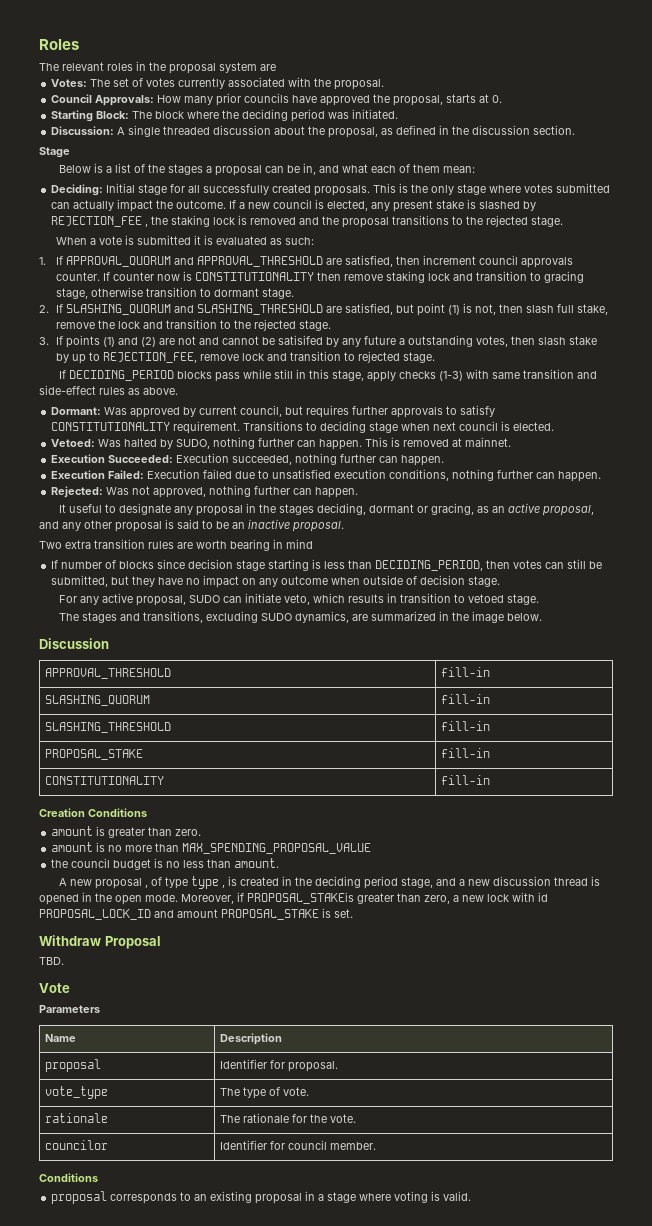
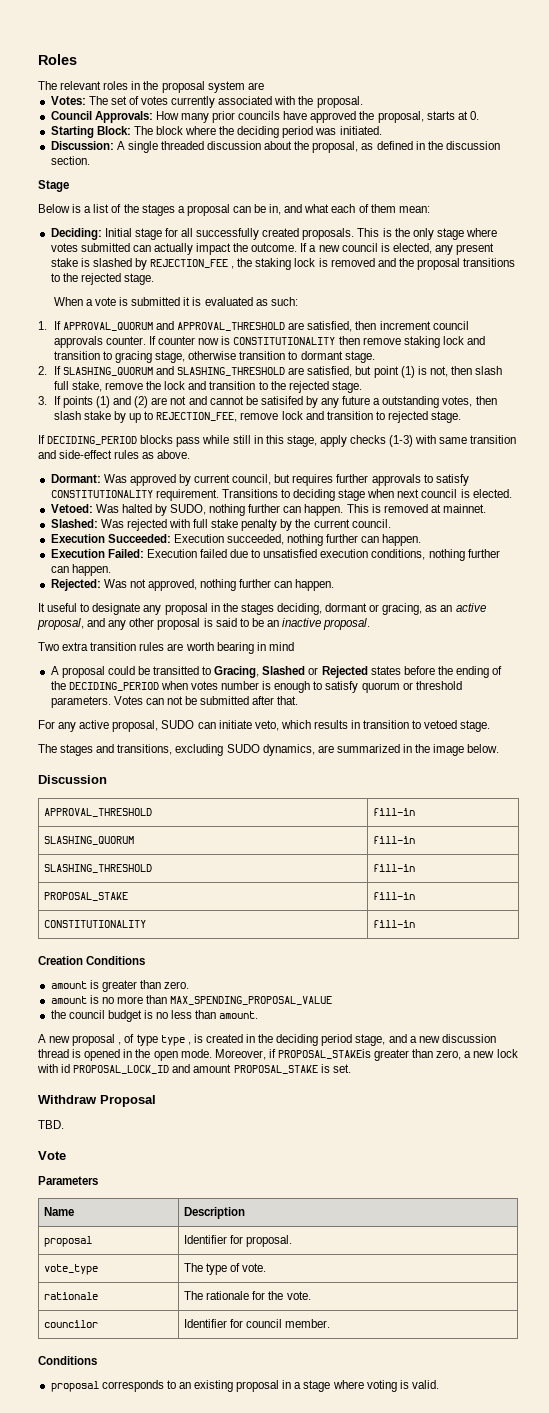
+ Slashed: Was rejected with full stake penalty by the current council.
- If number of blocks since decision stage starting is less than DECIDING_PERIOD, then votes can still be submitted, but they have no impact on any outcome when outside of decision stage.
+ A proposal could be transitted to Gracing, Slashed or Rejected states before the ending of the DECIDING_PERIOD when votes number is enough to satisfy quorum or threshold parameters. Votes can not be submitted after that.

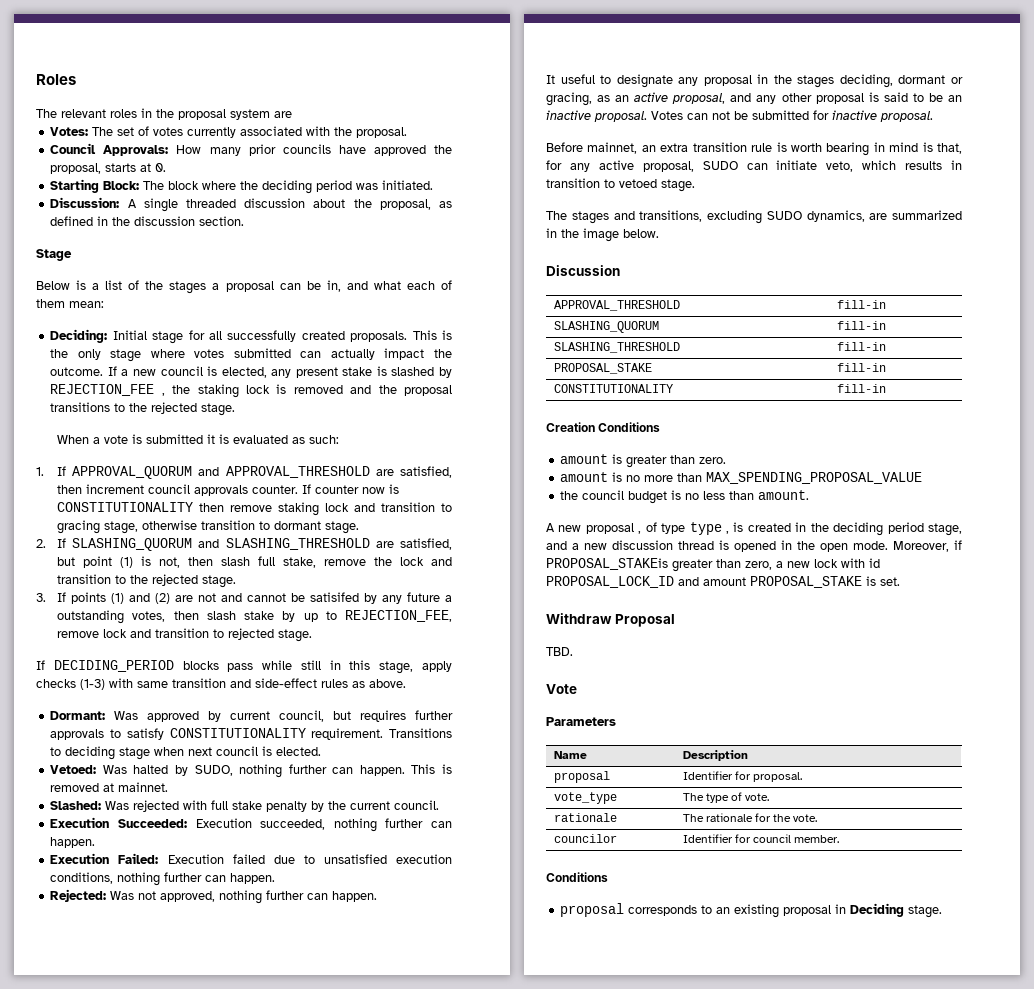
- It useful to designate any proposal in the stages deciding, dormant or gracing, as an active proposal, and any other proposal is said to be an inactive proposal.
- Two extra transition rules are worth bearing in mind
- A proposal could be transitted to Gracing, Slashed or Rejected states before the ending of the DECIDING_PERIOD when votes number is enough to satisfy quorum or threshold parameters. Votes can not be submitted after that.
- For any active proposal, SUDO can initiate veto, which results in transition to vetoed stage.
+ It useful to designate any proposal in the stages deciding, dormant or gracing, as an active proposal, and any other proposal is said to be an inactive proposal. Votes can not be submitted for inactive proposal.
+ Before mainnet, an extra transition rule is worth bearing in mind is that, for any active proposal, SUDO can initiate veto, which results in transition to vetoed stage.
- proposal corresponds to an existing proposal in a stage where voting is valid.
+ proposal corresponds to an existing proposal in Deciding stage.

